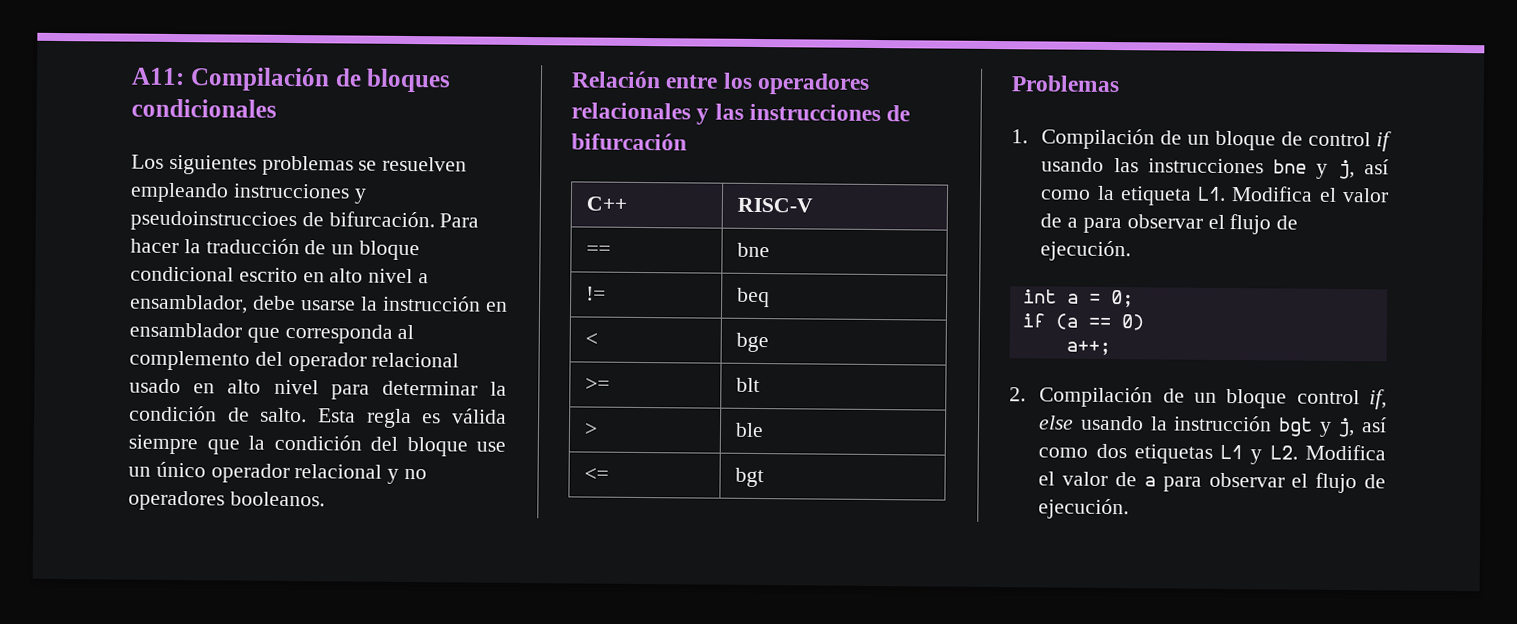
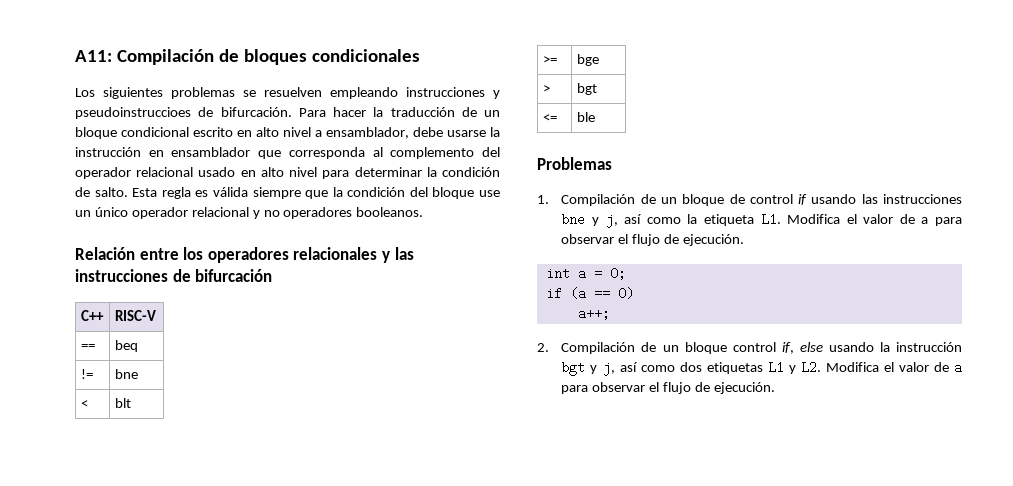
- == | bne
+ == | beq
- != | beq
+ != | bne
- < | bge
+ < | blt
- >= | blt
+ >= | bge
- > | ble
+ > | bgt
- <= | bgt
+ <= | ble

